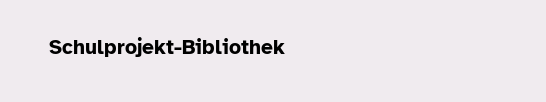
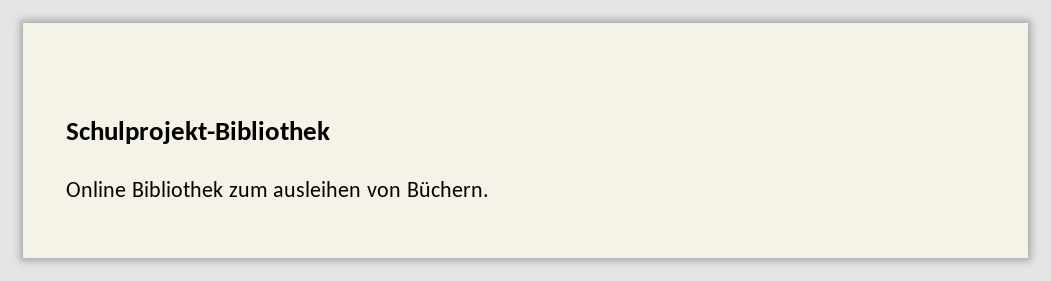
+ Online Bibliothek zum ausleihen von Büchern.

